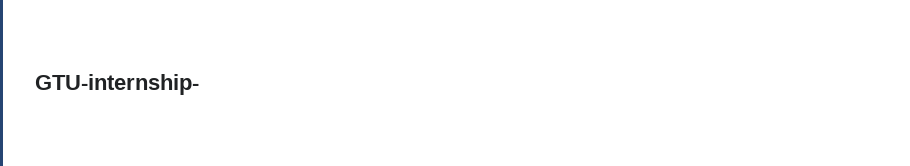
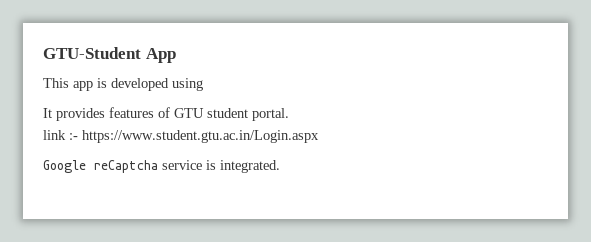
- GTU-internship-
+ GTU-Student App
+ This app is developed using
+ It provides features of GTU student portal.
+ link :- https://www.student.gtu.ac.in/Login.aspx
+ Google reCaptcha service is integrated.

